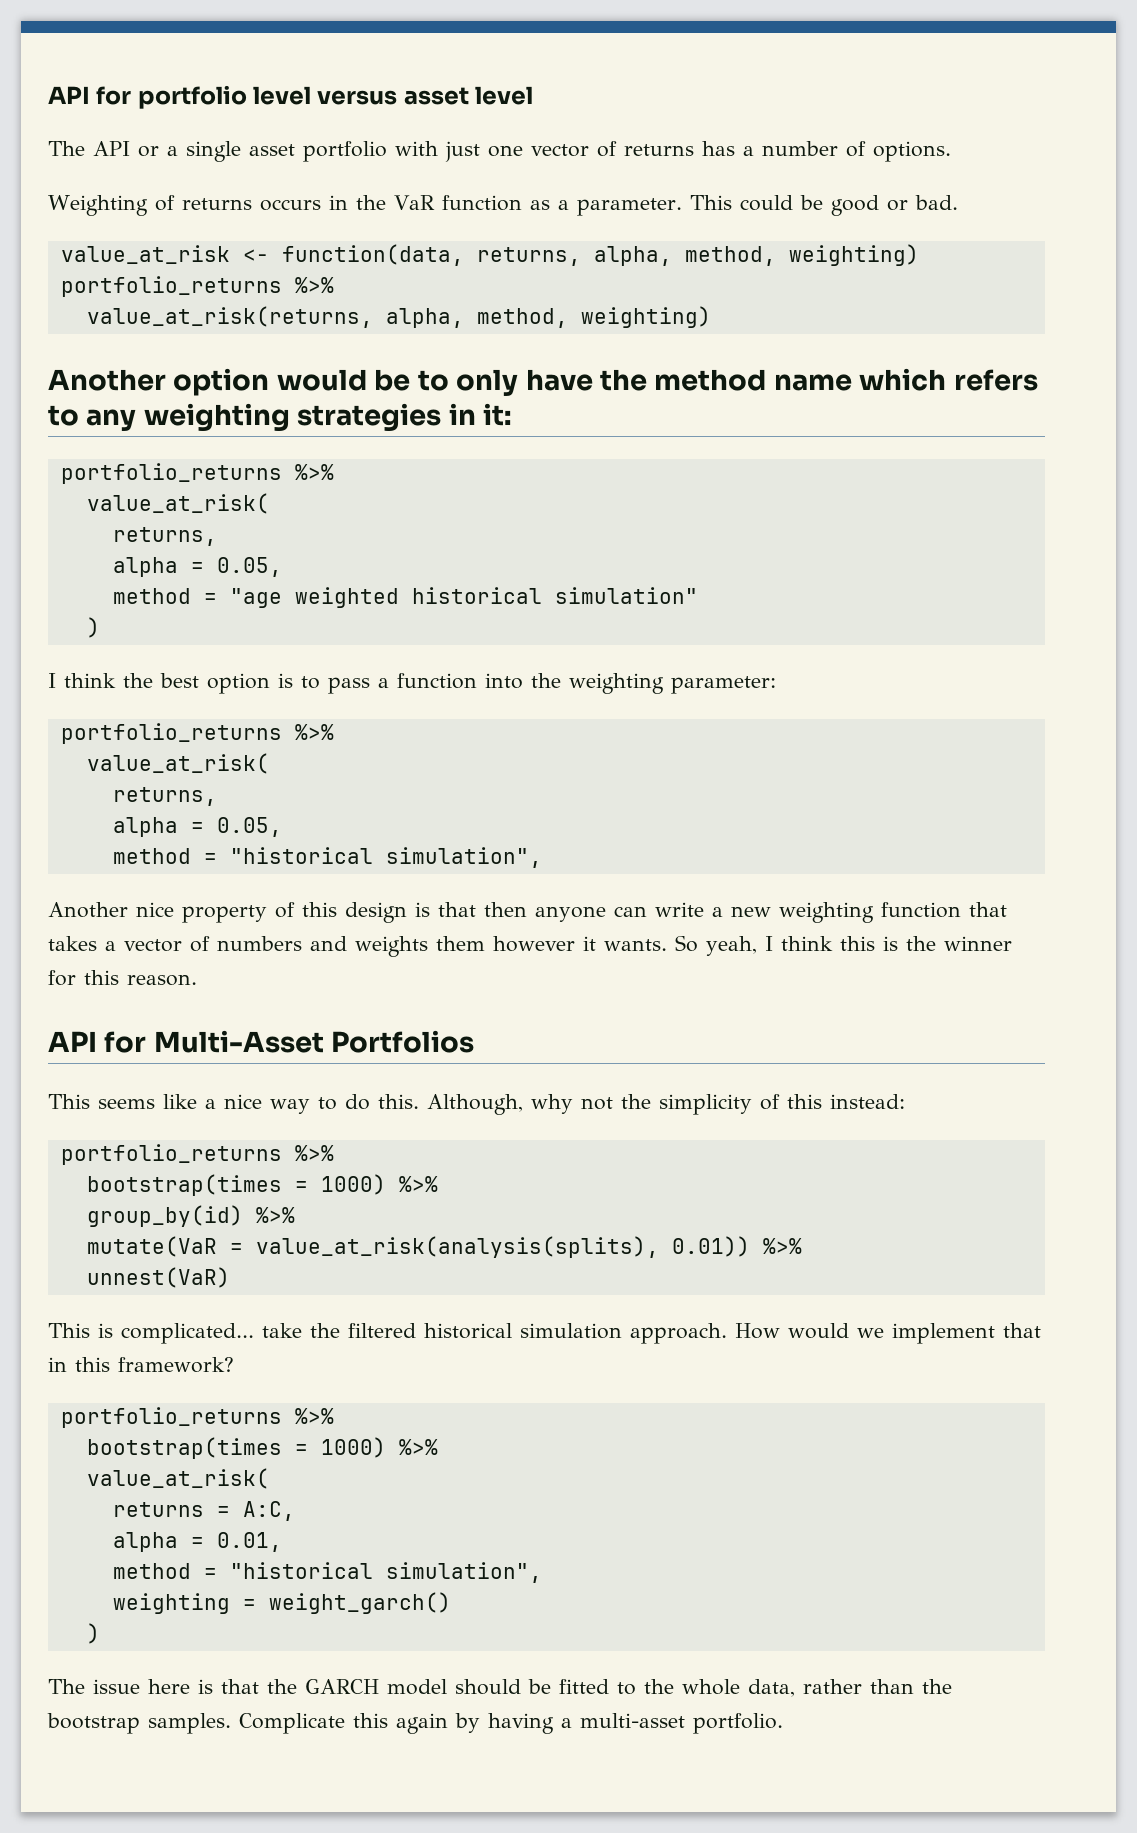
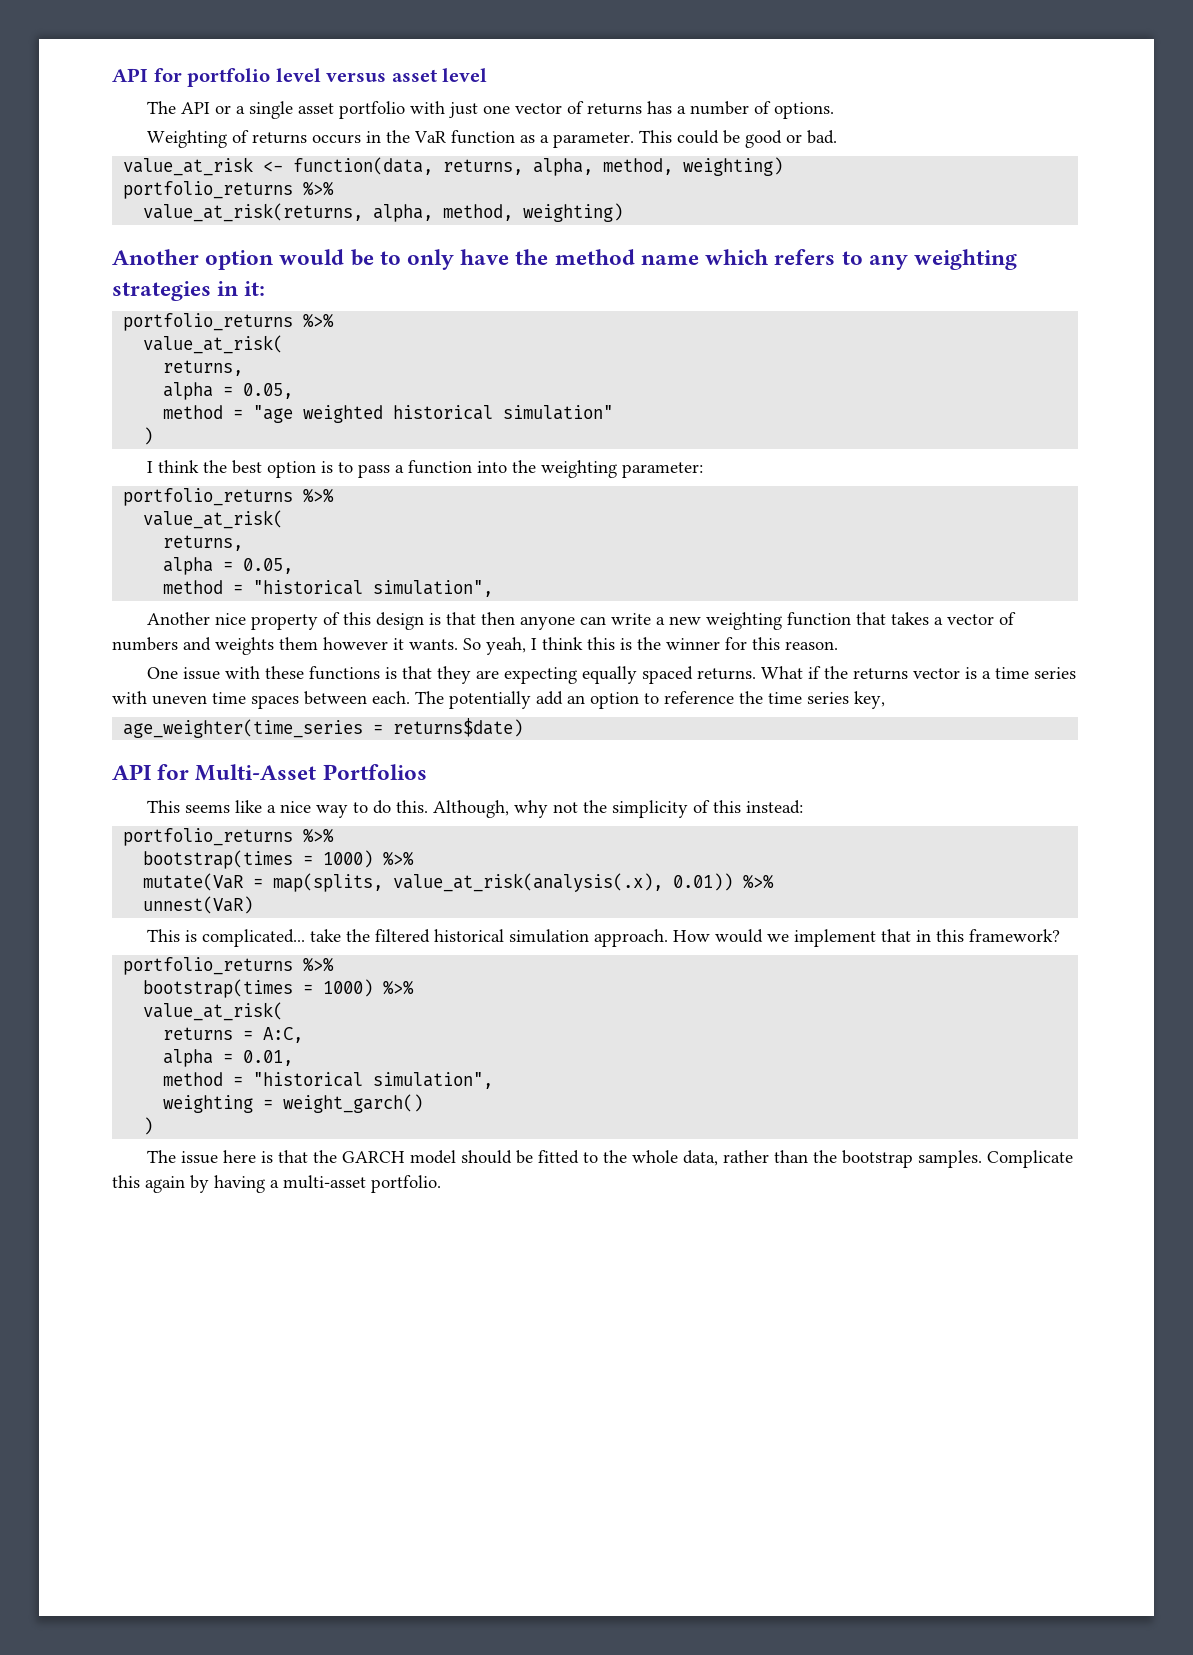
+ One issue with these functions is that they are expecting equally spaced returns. What if the returns vector is a time series with uneven time spaces between each. The potentially add an option to reference the time series key,
+ age_weighter(time_series = returns$date)
- group_by(id) %>%
- mutate(VaR = value_at_risk(analysis(splits), 0.01)) %>%
+ mutate(VaR = map(splits, value_at_risk(analysis(.x), 0.01)) %>%

